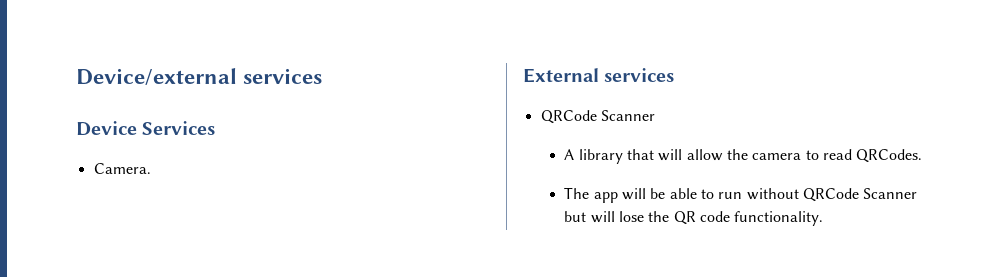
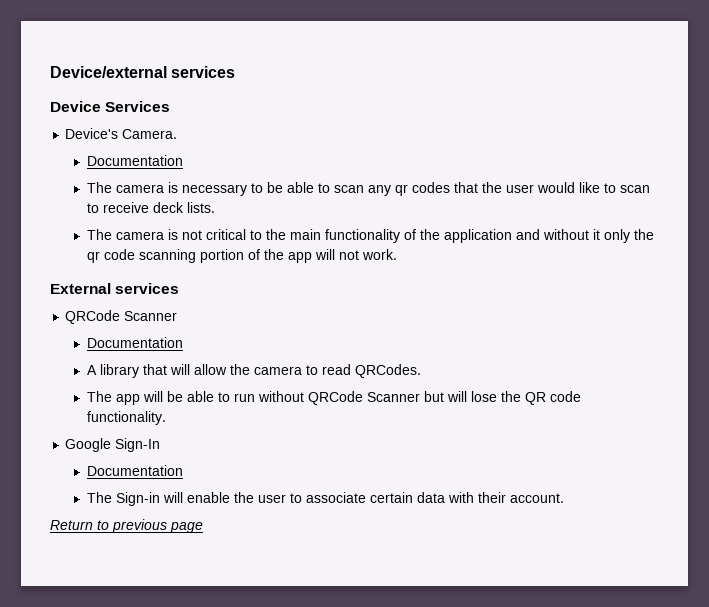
- Camera.
+ Device's Camera.
+ Documentation
+ The camera is necessary to be able to scan any qr codes that the user would like to scan to receive deck lists.
+ The camera is not critical to the main functionality of the application and without it only the qr code scanning portion of the app will not work.
  External services
  QRCode Scanner
+ Documentation
+ Google Sign-In
+ Documentation
+ The Sign-in will enable the user to associate certain data with their account.
+ Return to previous page

